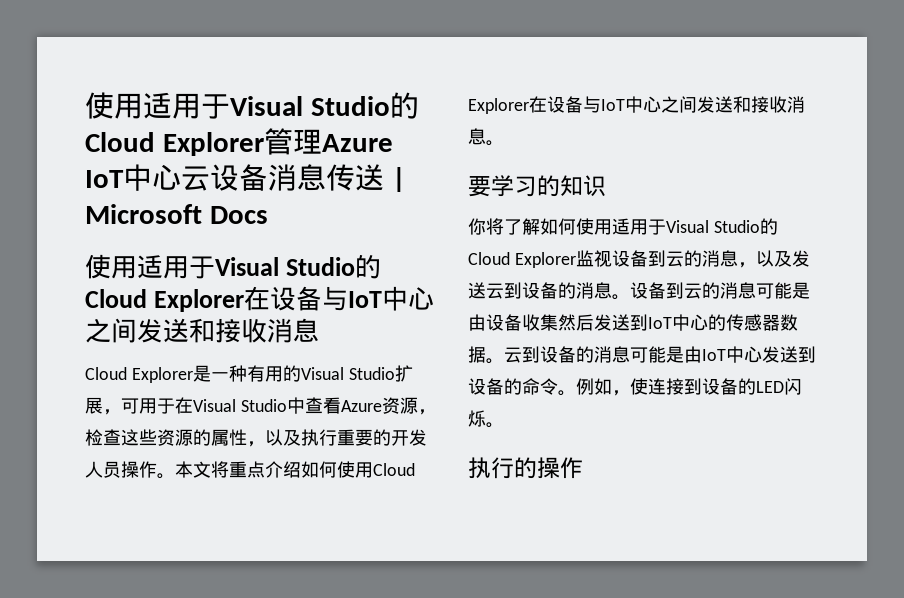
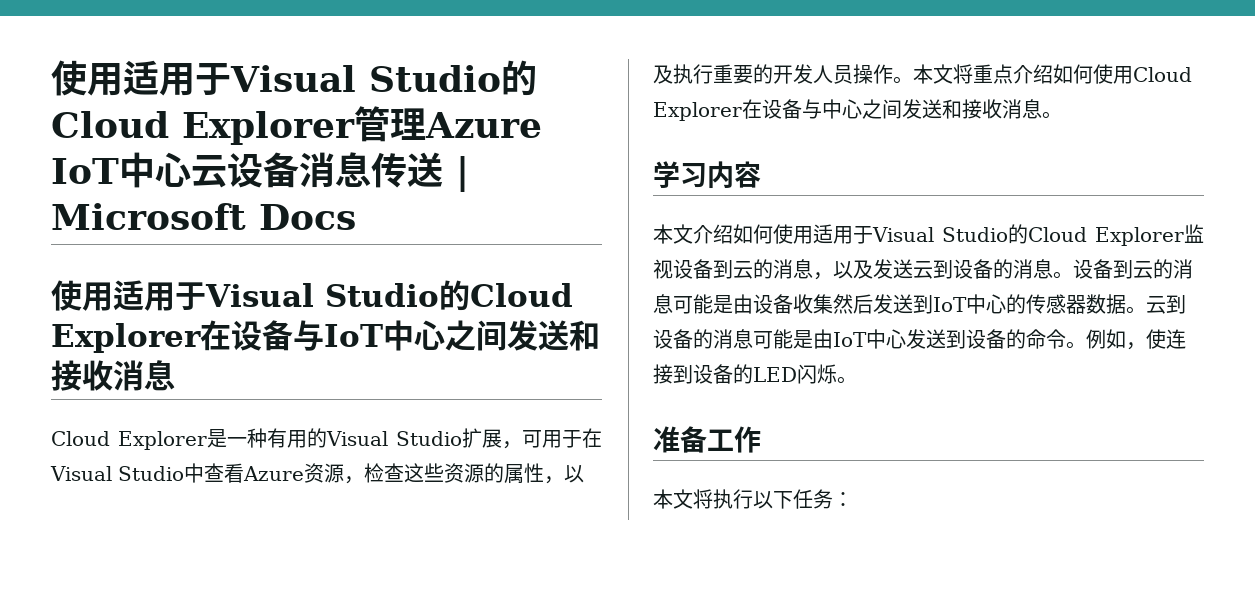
- 本文将重点介绍如何使用Cloud Explorer在设备与IoT中心之间发送和接收消息。
+ 本文将重点介绍如何使用Cloud Explorer在设备与中心之间发送和接收消息。
- 要学习的知识
- 你将了解如何使用适用于Visual Studio的Cloud Explorer监视设备到云的消息，以及发送云到设备的消息。
+ 学习内容
+ 本文介绍如何使用适用于Visual Studio的Cloud Explorer监视设备到云的消息，以及发送云到设备的消息。
- 执行的操作
+ 准备工作
+ 本文将执行以下任务：

